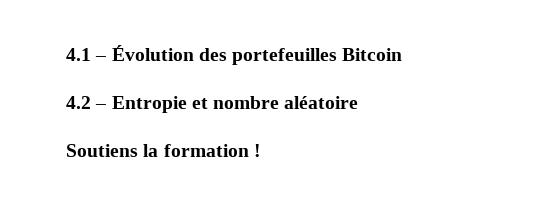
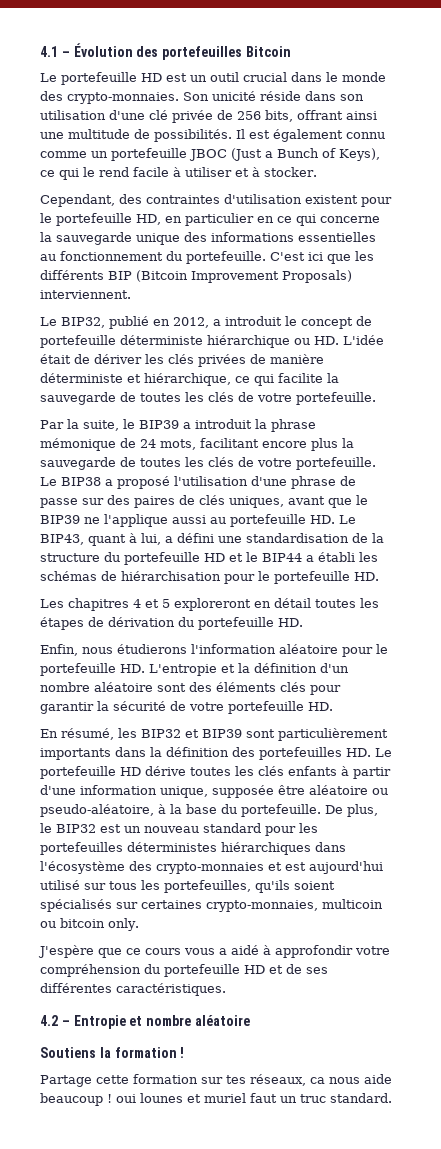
+ Le portefeuille HD est un outil crucial dans le monde des crypto-monnaies. Son unicité réside dans son utilisation d'une clé privée de 256 bits, offrant ainsi une multitude de possibilités. Il est également connu comme un portefeuille JBOC (Just a Bunch of Keys), ce qui le rend facile à utiliser et à stocker.
+ Cependant, des contraintes d'utilisation existent pour le portefeuille HD, en particulier en ce qui concerne la sauvegarde unique des informations essentielles au fonctionnement du portefeuille. C'est ici que les différents BIP (Bitcoin Improvement Proposals) interviennent.
+ Le BIP32, publié en 2012, a introduit le concept de portefeuille déterministe hiérarchique ou HD. L'idée était de dériver les clés privées de manière déterministe et hiérarchique, ce qui facilite la sauvegarde de toutes les clés de votre portefeuille.
+ Par la suite, le BIP39 a introduit la phrase mémonique de 24 mots, facilitant encore plus la sauvegarde de toutes les clés de votre portefeuille. Le BIP38 a proposé l'utilisation d'une phrase de passe sur des paires de clés uniques, avant que le BIP39 ne l'applique aussi au portefeuille HD. Le BIP43, quant à lui, a défini une standardisation de la structure du portefeuille HD et le BIP44 a établi les schémas de hiérarchisation pour le portefeuille HD.
+ Les chapitres 4 et 5 exploreront en détail toutes les étapes de dérivation du portefeuille HD.
+ Enfin, nous étudierons l'information aléatoire pour le portefeuille HD. L'entropie et la définition d'un nombre aléatoire sont des éléments clés pour garantir la sécurité de votre portefeuille HD.
+ En résumé, les BIP32 et BIP39 sont particulièrement importants dans la définition des portefeuilles HD. Le portefeuille HD dérive toutes les clés enfants à partir d'une information unique, supposée être aléatoire ou pseudo-aléatoire, à la base du portefeuille. De plus, le BIP32 est un nouveau standard pour les portefeuilles déterministes hiérarchiques dans l'écosystème des crypto-monnaies et est aujourd'hui utilisé sur tous les portefeuilles, qu'ils soient spécialisés sur certaines crypto-monnaies, multicoin ou bitcoin only.
+ J'espère que ce cours vous a aidé à approfondir votre compréhension du portefeuille HD et de ses différentes caractéristiques.
+ Partage cette formation sur tes réseaux, ca nous aide beaucoup ! oui lounes et muriel faut un truc standard.

